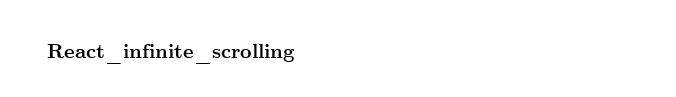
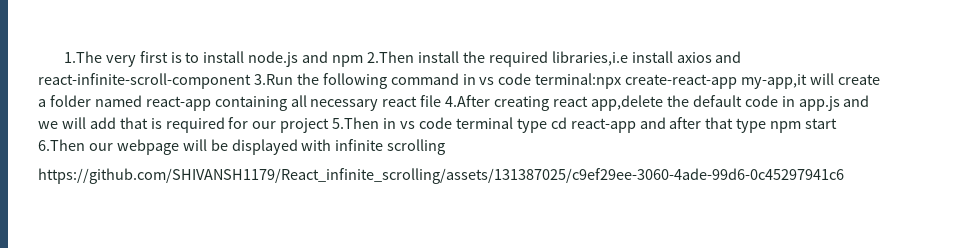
- React_infinite_scrolling
+ 1.The very first is to install node.js and npm 2.Then install the required libraries,i.e install axios and react-infinite-scroll-component 3.Run the following command in vs code terminal:npx create-react-app my-app,it will create a folder named react-app containing all necessary react file 4.After creating react app,delete the default code in app.js and we will add that is required for our project 5.Then in vs code terminal type cd react-app and after that type npm start 6.Then our webpage will be displayed with infinite scrolling
+ https://github.com/SHIVANSH1179/React_infinite_scrolling/assets/131387025/c9ef29ee-3060-4ade-99d6-0c45297941c6

